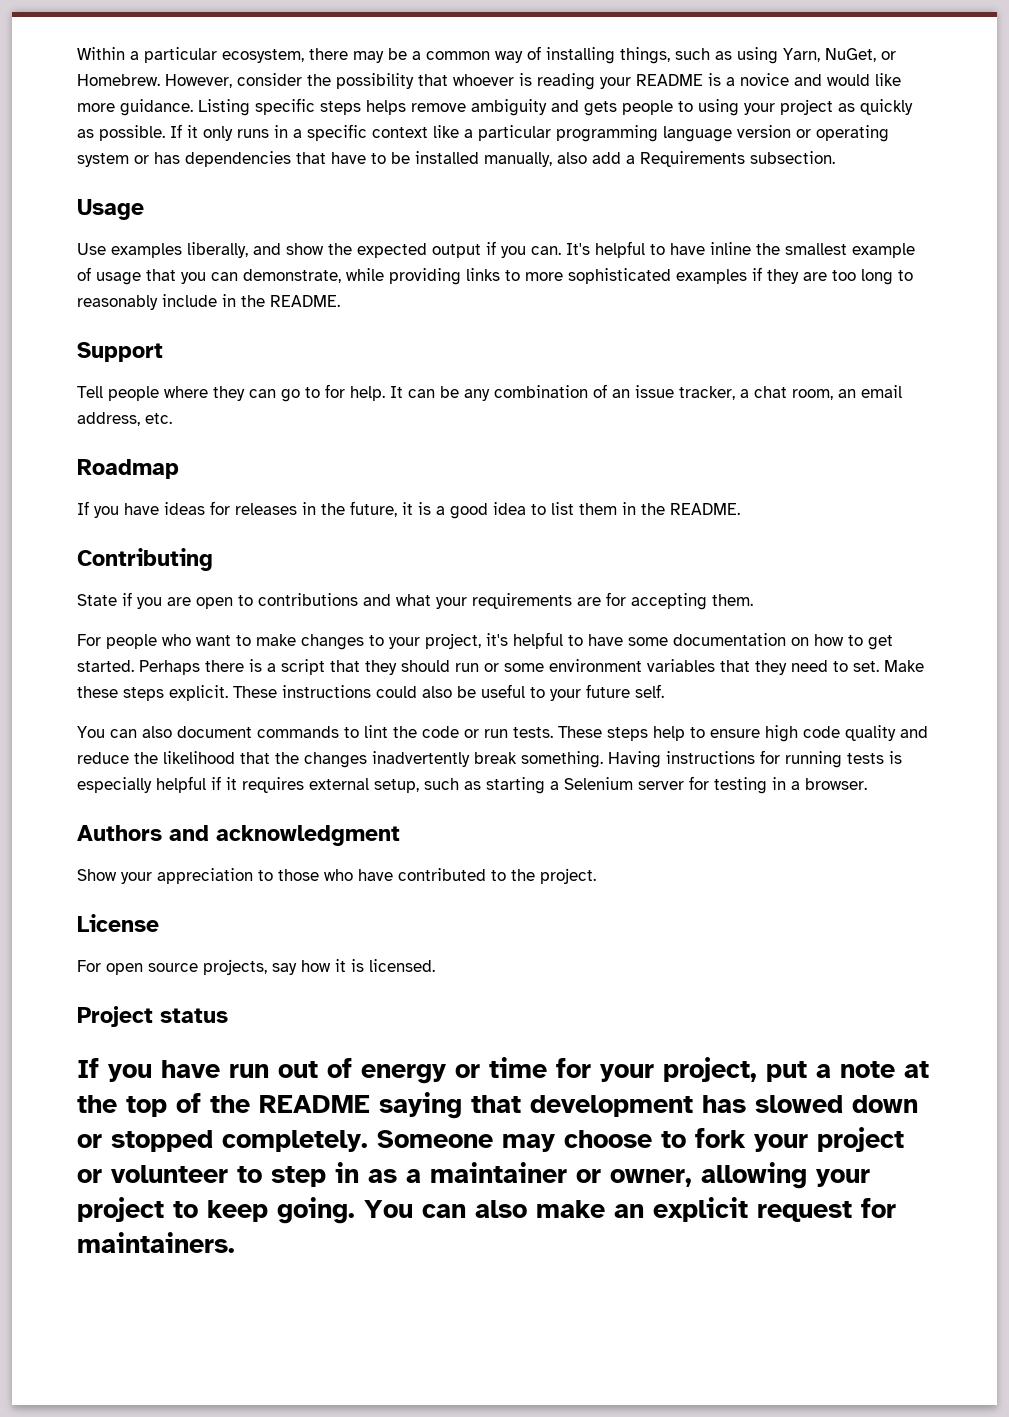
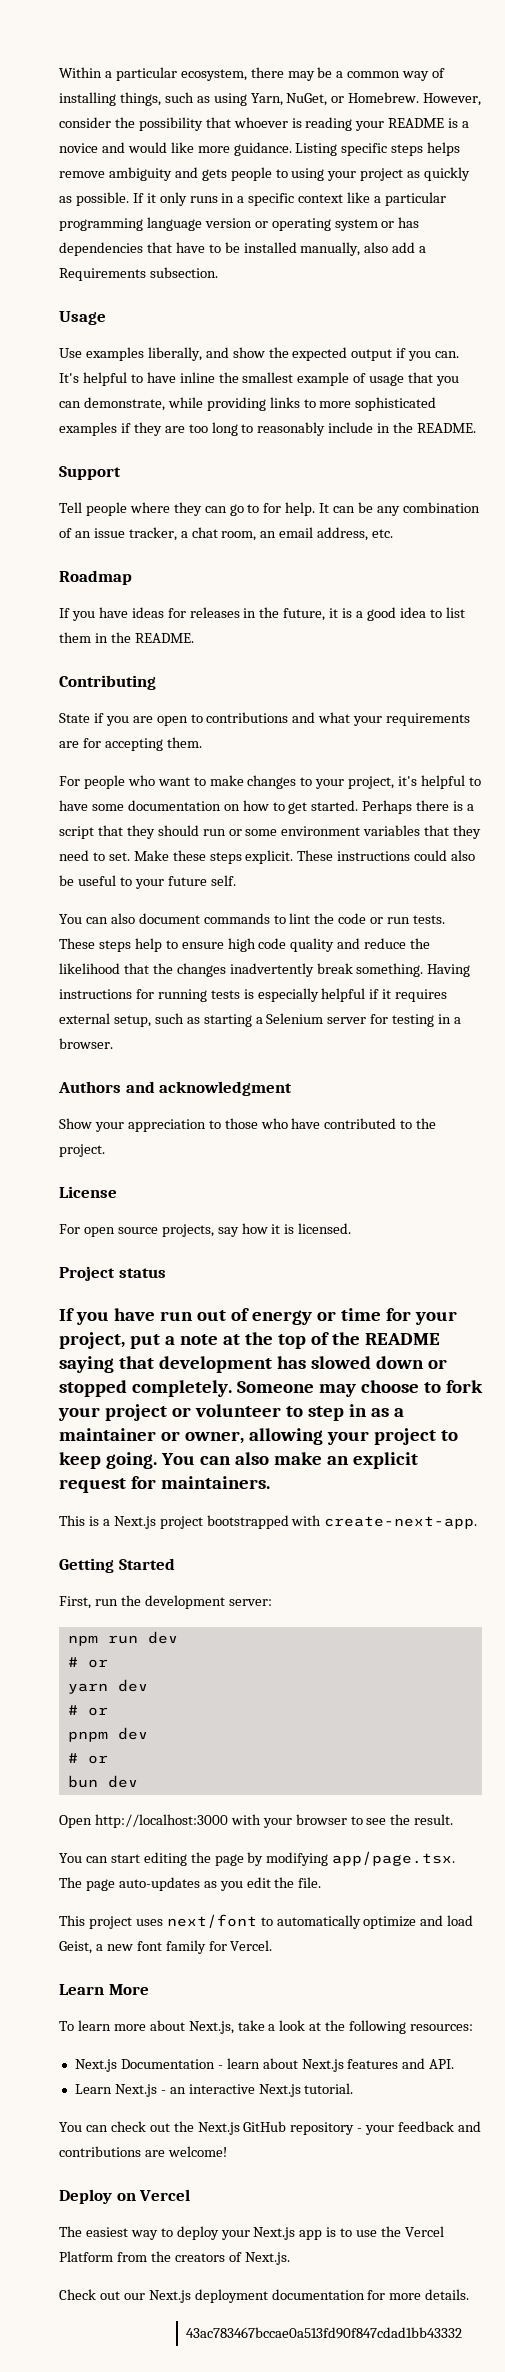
+ This is a Next.js project bootstrapped with create-next-app.
+ Getting Started
+ First, run the development server:
+ npm run dev
+ # or
+ yarn dev
+ # or
+ pnpm dev
+ # or
+ bun dev
+ Open http://localhost:3000 with your browser to see the result.
+ You can start editing the page by modifying app/page.tsx. The page auto-updates as you edit the file.
+ This project uses next/font to automatically optimize and load Geist, a new font family for Vercel.
+ Learn More
+ To learn more about Next.js, take a look at the following resources:
+ Next.js Documentation - learn about Next.js features and API.
+ Learn Next.js - an interactive Next.js tutorial.
+ You can check out the Next.js GitHub repository - your feedback and contributions are welcome!
+ Deploy on Vercel
+ The easiest way to deploy your Next.js app is to use the Vercel Platform from the creators of Next.js.
+ Check out our Next.js deployment documentation for more details.
+ 43ac783467bccae0a513fd90f847cdad1bb43332

